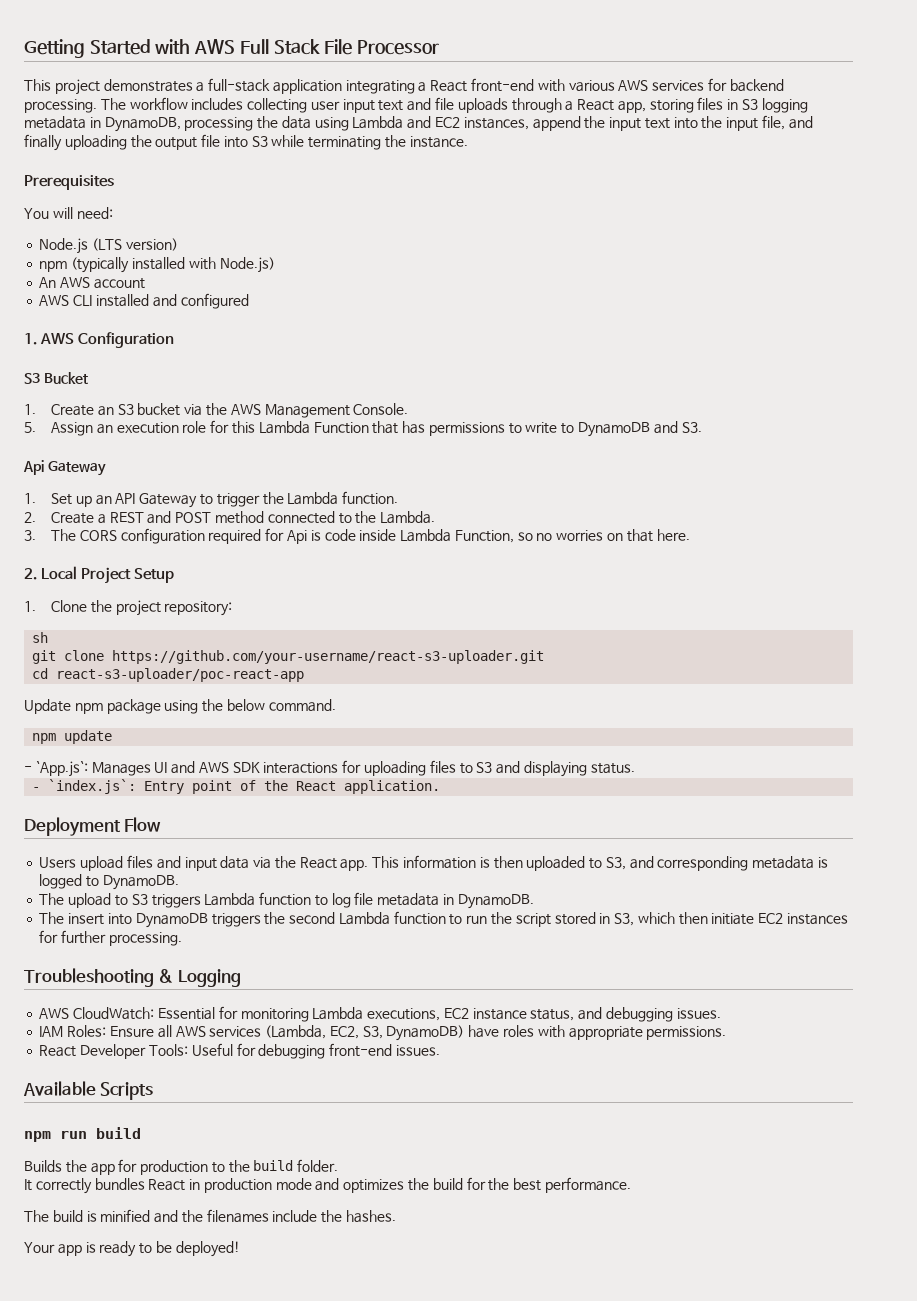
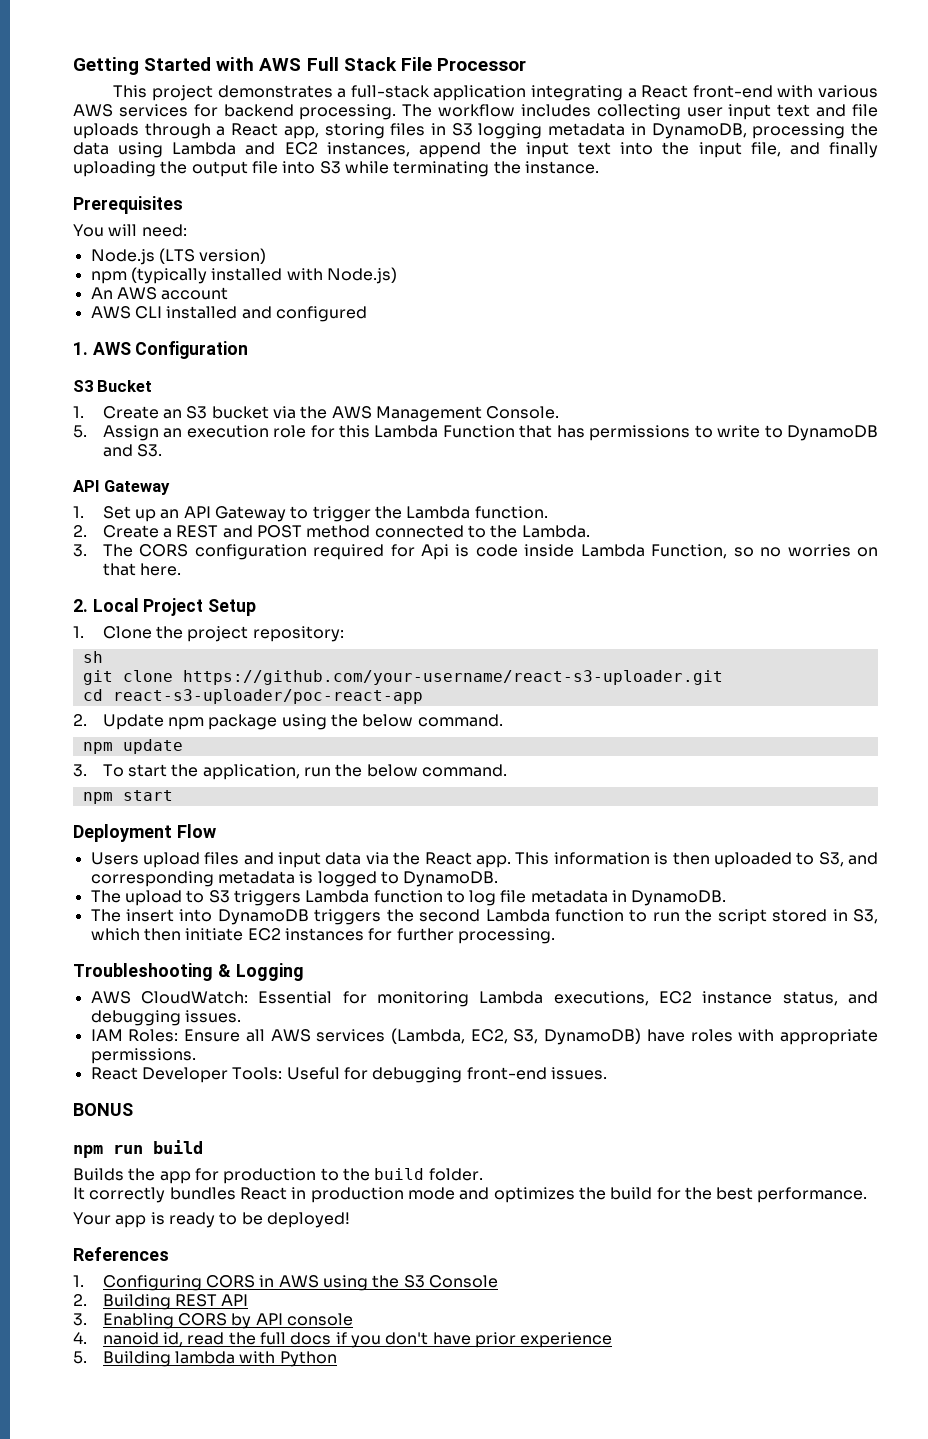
  5. Assign an execution role for this Lambda Function that has permissions to write to DynamoDB and S3.
- Api Gateway
+ API Gateway
- Update npm package using the below command.
+ 2. Update npm package using the below command.
- - `App.js`: Manages UI and AWS SDK interactions for uploading files to S3 and displaying status.
- - `index.js`: Entry point of the React application.
+ 3. To start the application, run the below command.
+ npm start
- Available Scripts
+ BONUS
- The build is minified and the filenames include the hashes.
+ References
+ 1. Configuring CORS in AWS using the S3 Console
+ 2. Building REST API
+ 3. Enabling CORS by API console
+ 4. nanoid id, read the full docs if you don't have prior experience
+ 5. Building lambda with Python

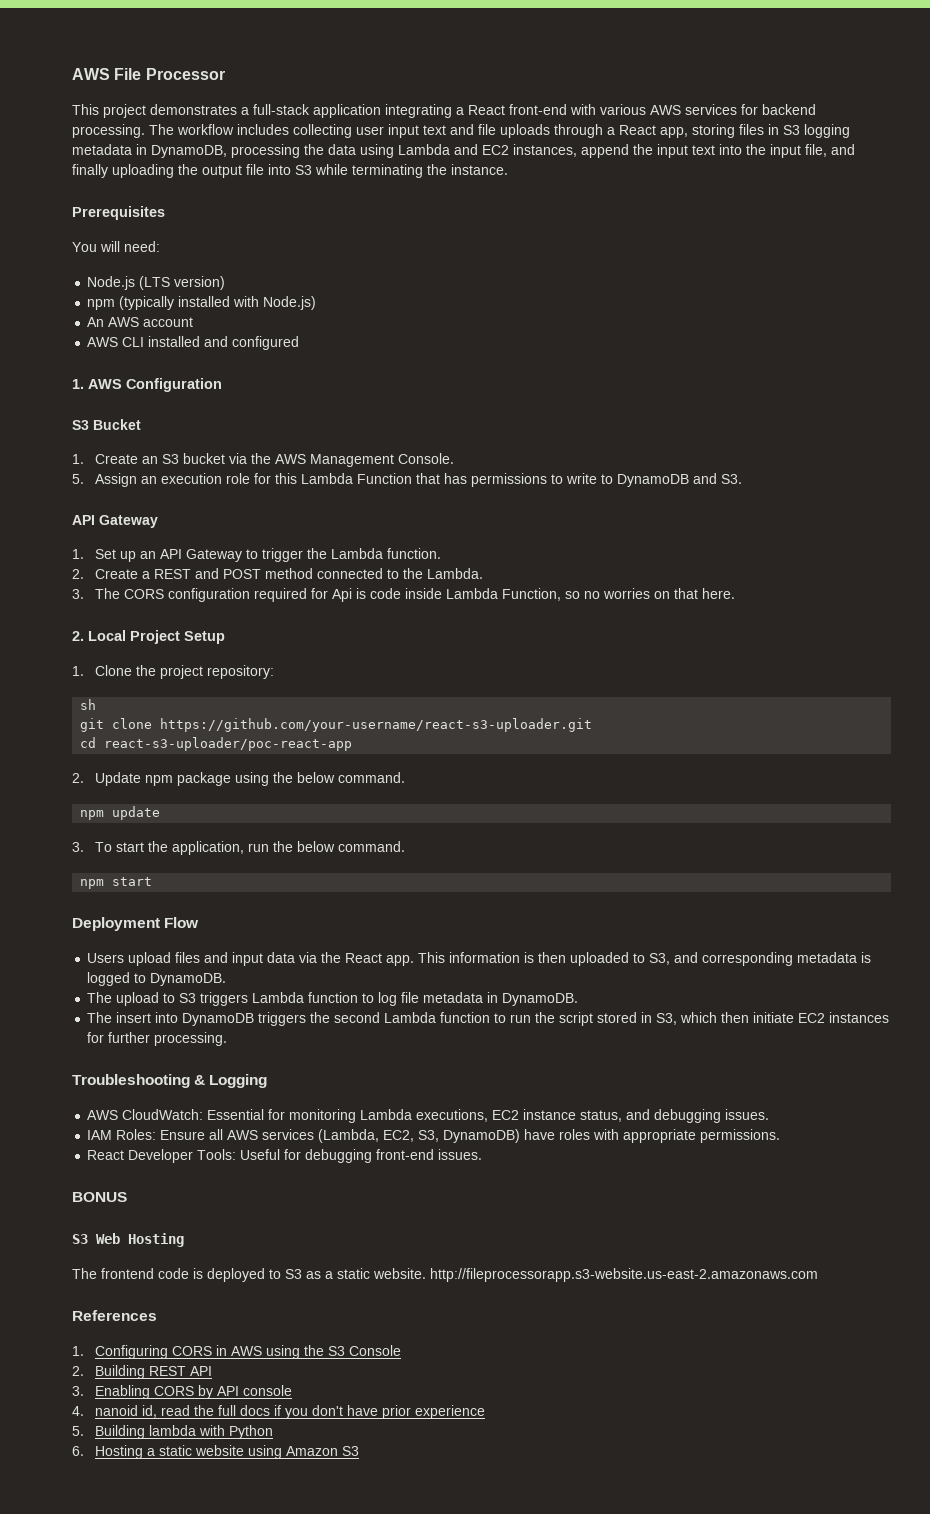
- Getting Started with AWS Full Stack File Processor
+ AWS File Processor
- npm run build
- Builds the app for production to the build folder.
- It correctly bundles React in production mode and optimizes the build for the best performance.
- Your app is ready to be deployed!
+ S3 Web Hosting
+ The frontend code is deployed to S3 as a static website. http://fileprocessorapp.s3-website.us-east-2.amazonaws.com
+ 6. Hosting a static website using Amazon S3

